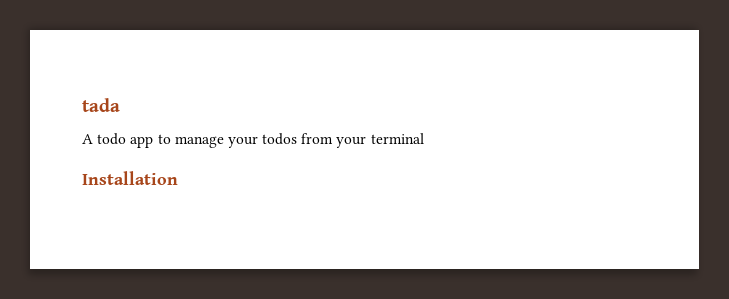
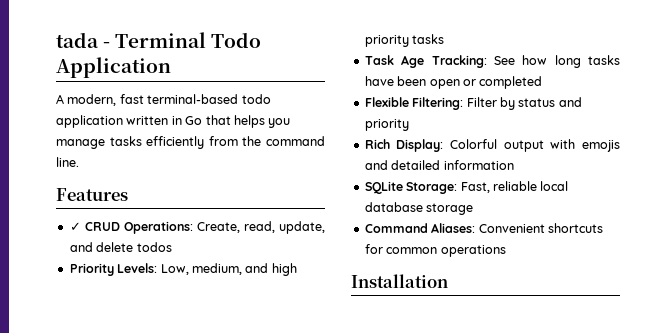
- tada
- A todo app to manage your todos from your terminal
+ tada - Terminal Todo Application
+ A modern, fast terminal-based todo application written in Go that helps you manage tasks efficiently from the command line.
+ Features
+ ✓ CRUD Operations: Create, read, update, and delete todos
+ Priority Levels: Low, medium, and high priority tasks
+ Task Age Tracking: See how long tasks have been open or completed
+ Flexible Filtering: Filter by status and priority
+ Rich Display: Colorful output with emojis and detailed information
+ SQLite Storage: Fast, reliable local database storage
+ Command Aliases: Convenient shortcuts for common operations

